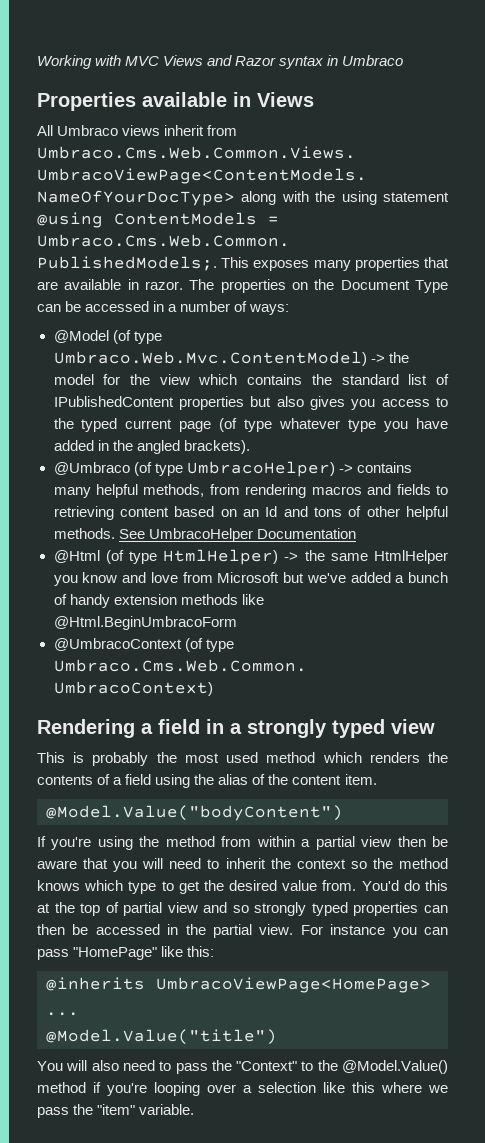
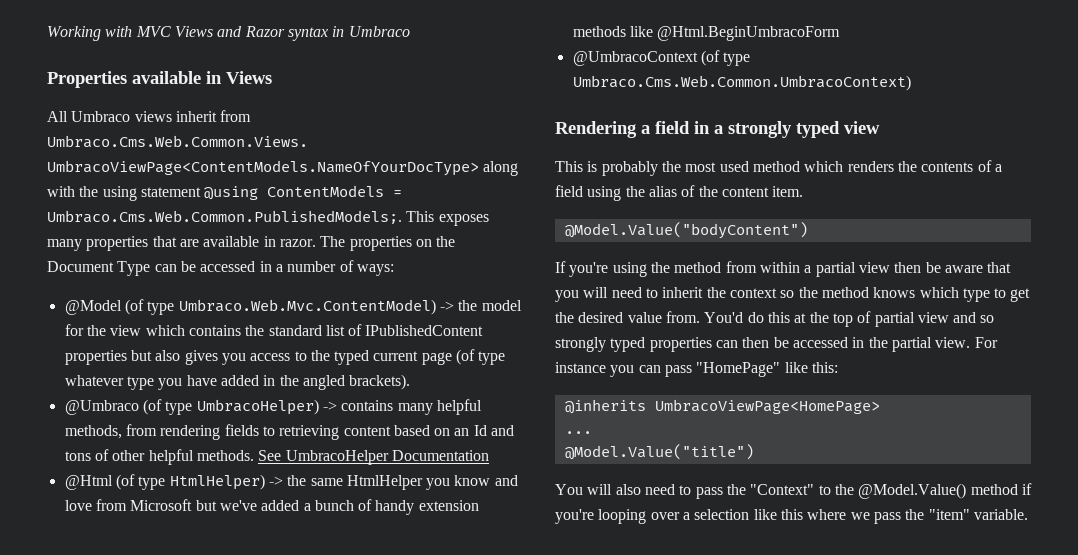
- @Umbraco (of type UmbracoHelper) -> contains many helpful methods, from rendering macros and fields to retrieving content based on an Id and tons of other helpful methods.
+ @Umbraco (of type UmbracoHelper) -> contains many helpful methods, from rendering fields to retrieving content based on an Id and tons of other helpful methods.

